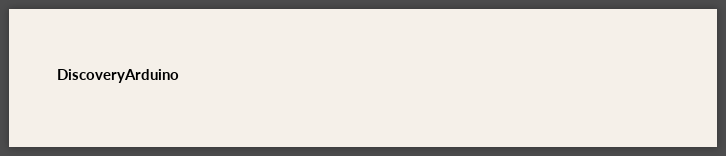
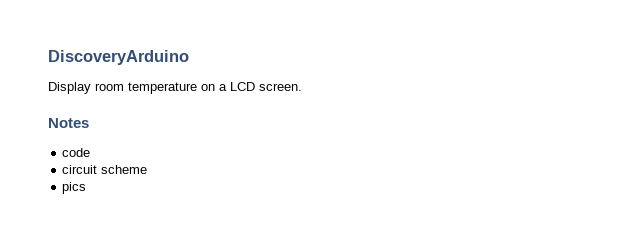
+ Display room temperature on a LCD screen.
+ Notes
+ code
+ circuit scheme
+ pics

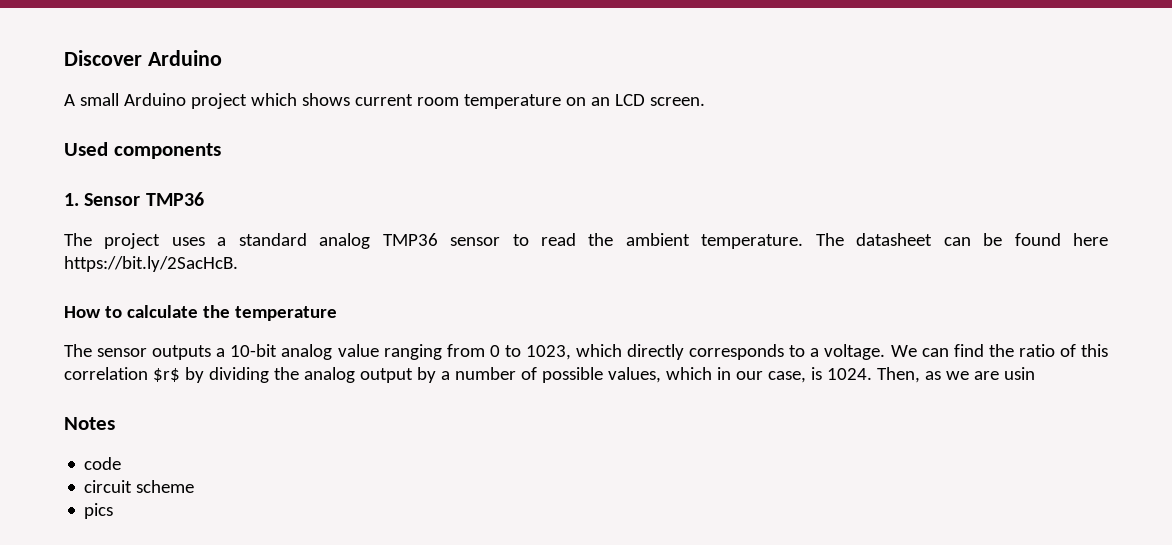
- DiscoveryArduino
- Display room temperature on a LCD screen.
+ Discover Arduino
+ A small Arduino project which shows current room temperature on an LCD screen.
+ Used components
+ 1. Sensor TMP36
+ The project uses a standard analog TMP36 sensor to read the ambient temperature. The datasheet can be found here https://bit.ly/2SacHcB.
+ How to calculate the temperature
+ The sensor outputs a 10-bit analog value ranging from 0 to 1023, which directly corresponds to a voltage. We can find the ratio of this correlation $r$ by dividing the analog output by a number of possible values, which in our case, is 1024. Then, as we are usin

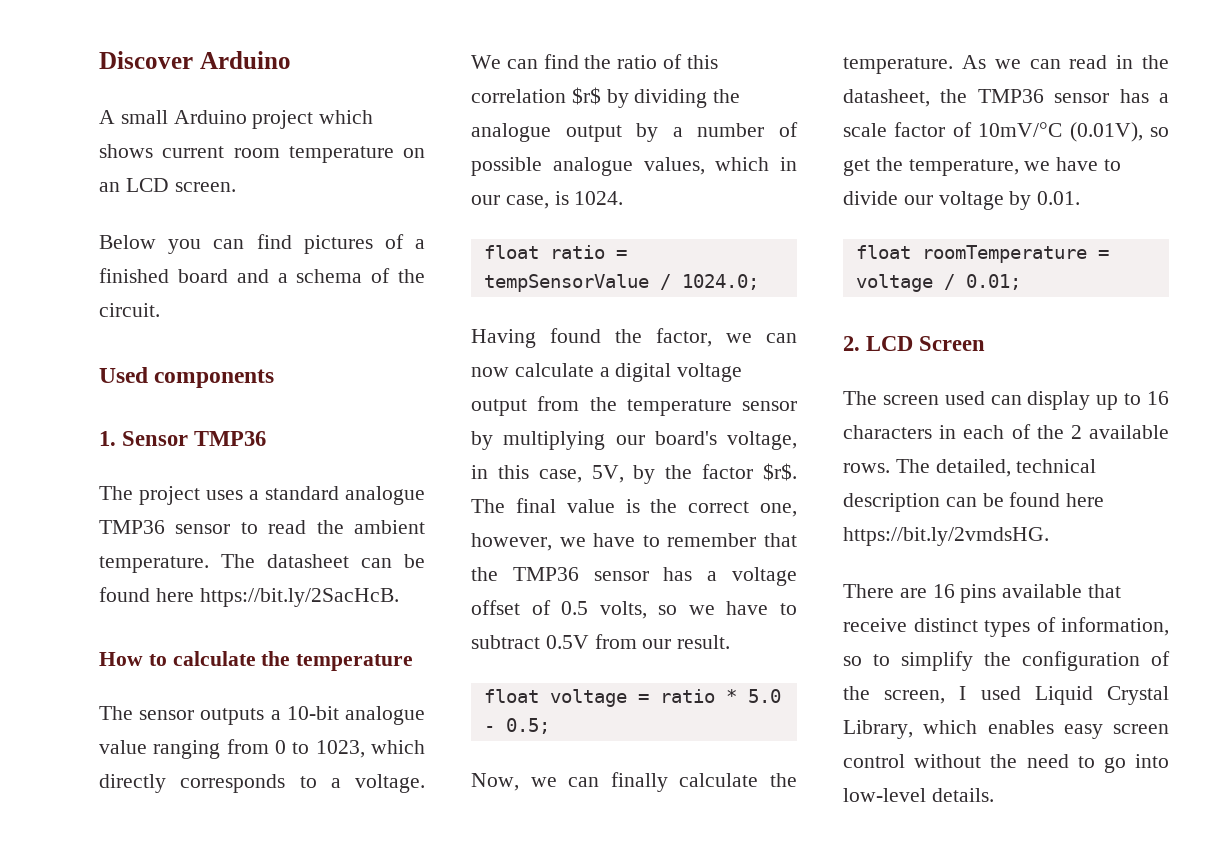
+ Below you can find pictures of a finished board and a schema of the circuit.
- The project uses a standard analog TMP36 sensor to read the ambient temperature.
+ The project uses a standard analogue TMP36 sensor to read the ambient temperature.
- The sensor outputs a 10-bit analog value ranging from 0 to 1023, which directly corresponds to a voltage.
+ The sensor outputs a 10-bit analogue value ranging from 0 to 1023, which directly corresponds to a voltage.
- We can find the ratio of this correlation $r$ by dividing the analog output by a number of possible values, which in our case, is 1024. Then, as we are usin
- Notes
- code
- circuit scheme
- pics
+ We can find the ratio of this correlation $r$ by dividing the analogue output by a number of possible analogue values, which in our case, is 1024.
+ float ratio = tempSensorValue / 1024.0;
+ Having found the factor, we can now calculate a digital voltage output from the temperature sensor by multiplying our board's voltage, in this case, 5V, by the factor $r$. The final value is the correct one, however, we have to remember that the TMP36 sensor has a voltage offset of 0.5 volts, so we have to subtract 0.5V from our result.
+ float voltage = ratio * 5.0 - 0.5;
+ Now, we can finally calculate the temperature. As we can read in the datasheet, the TMP36 sensor has a scale factor of 10mV/°C (0.01V), so get the temperature, we have to divide our voltage by 0.01.
+ float roomTemperature = voltage / 0.01;
+ 2. LCD Screen
+ The screen used can display up to 16 characters in each of the 2 available rows. The detailed, technical description can be found here https://bit.ly/2vmdsHG.
+ There are 16 pins available that receive distinct types of information, so to simplify the configuration of the screen, I used Liquid Crystal Library, which enables easy screen control without the need to go into low-level details.

